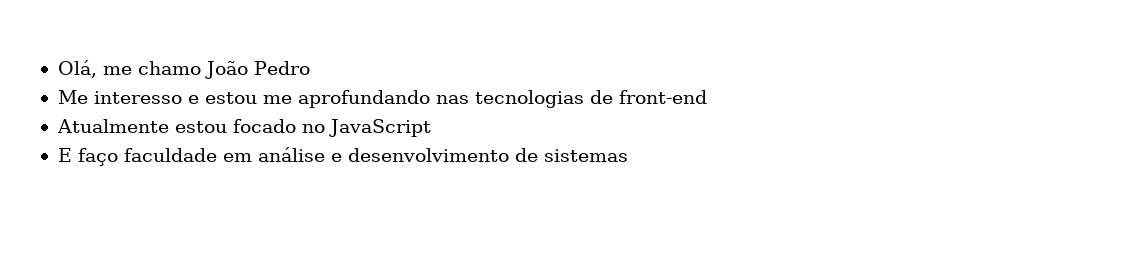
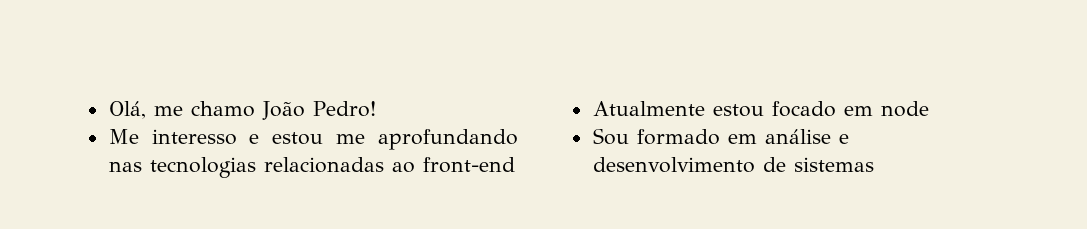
- Olá, me chamo João Pedro
+ Olá, me chamo João Pedro!
- Me interesso e estou me aprofundando nas tecnologias de front-end
+ Me interesso e estou me aprofundando nas tecnologias relacionadas ao front-end
- Atualmente estou focado no JavaScript
- E faço faculdade em análise e desenvolvimento de sistemas
+ Atualmente estou focado em node
+ Sou formado em análise e desenvolvimento de sistemas

